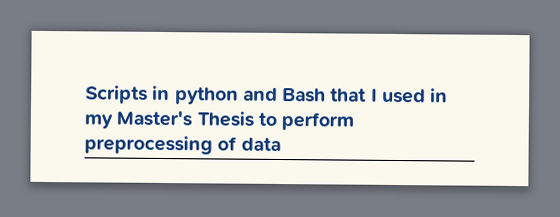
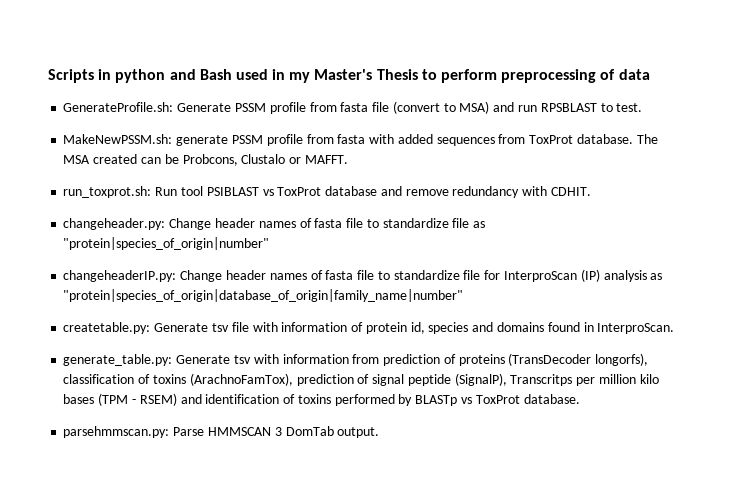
- Scripts in python and Bash that I used in my Master's Thesis to perform preprocessing of data
+ Scripts in python and Bash used in my Master's Thesis to perform preprocessing of data
+ GenerateProfile.sh: Generate PSSM profile from fasta file (convert to MSA) and run RPSBLAST to test.
+ MakeNewPSSM.sh: generate PSSM profile from fasta with added sequences from ToxProt database. The MSA created can be Probcons, Clustalo or MAFFT.
+ run_toxprot.sh: Run tool PSIBLAST vs ToxProt database and remove redundancy with CDHIT.
+ changeheader.py: Change header names of fasta file to standardize file as "protein|species_of_origin|number"
+ changeheaderIP.py: Change header names of fasta file to standardize file for InterproScan (IP) analysis as "protein|species_of_origin|database_of_origin|family_name|number"
+ createtable.py: Generate tsv file with information of protein id, species and domains found in InterproScan.
+ generate_table.py: Generate tsv with information from prediction of proteins (TransDecoder longorfs), classification of toxins (ArachnoFamTox), prediction of signal peptide (SignalP), Transcritps per million kilo bases (TPM - RSEM) and identification of toxins performed by BLASTp vs ToxProt database.
+ parsehmmscan.py: Parse HMMSCAN 3 DomTab output.

